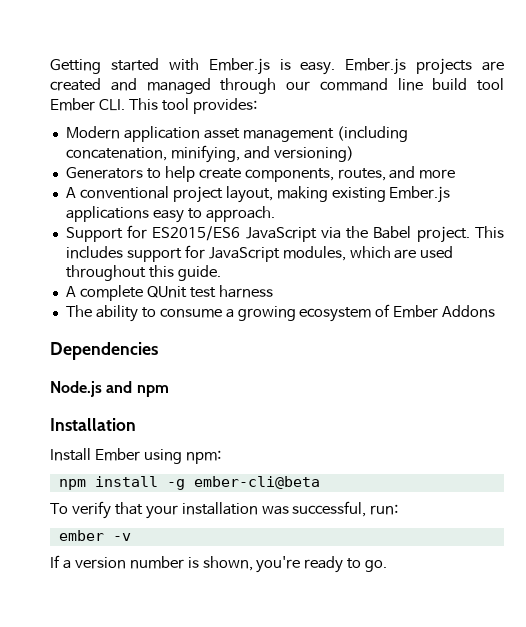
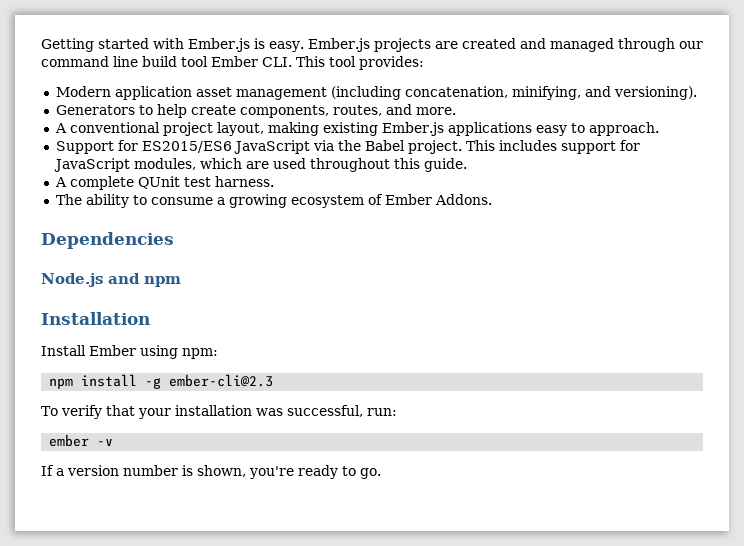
- Modern application asset management (including concatenation, minifying, and versioning)
+ Modern application asset management (including concatenation, minifying, and versioning).
- Generators to help create components, routes, and more
+ Generators to help create components, routes, and more.
- A complete QUnit test harness
+ A complete QUnit test harness.
- The ability to consume a growing ecosystem of Ember Addons
+ The ability to consume a growing ecosystem of Ember Addons.
- npm install -g ember-cli@beta
+ npm install -g ember-cli@2.3

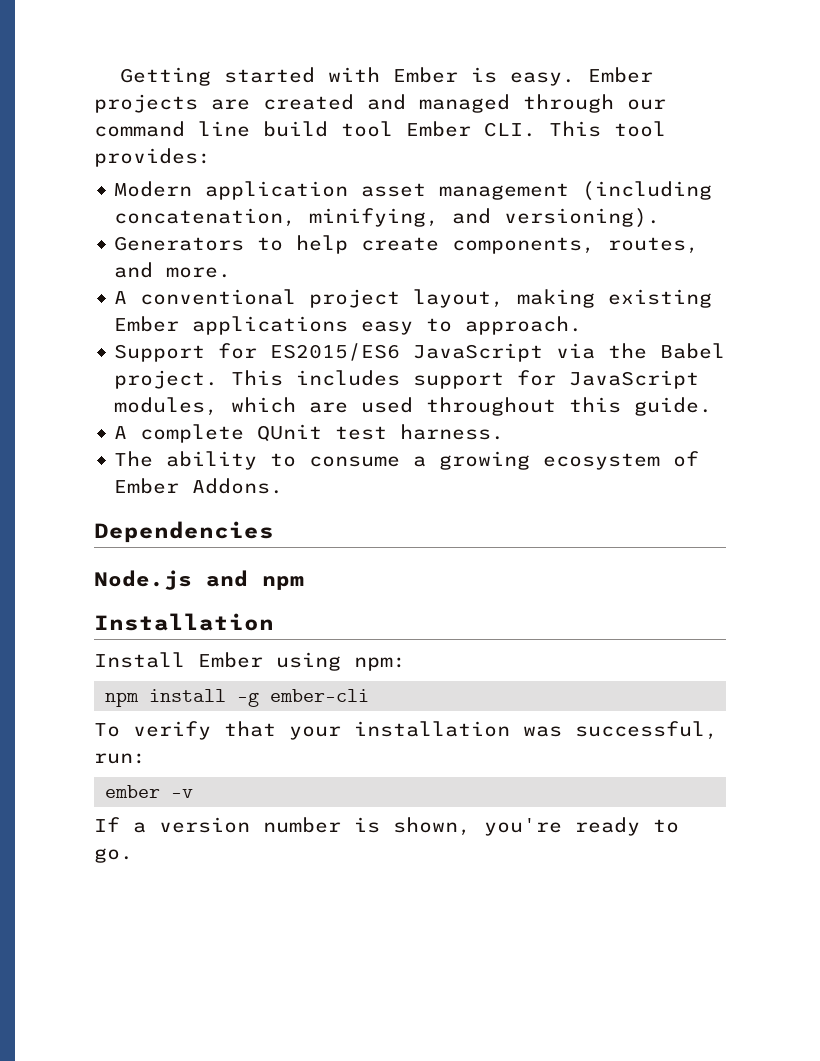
- Getting started with Ember.js is easy.
+ Getting started with Ember is easy.
- Ember.js projects are created and managed through our command line build tool Ember CLI. This tool provides:
+ Ember projects are created and managed through our command line build tool Ember CLI. This tool provides:
- A conventional project layout, making existing Ember.js applications easy to approach.
+ A conventional project layout, making existing Ember applications easy to approach.
- npm install -g ember-cli@2.3
+ npm install -g ember-cli

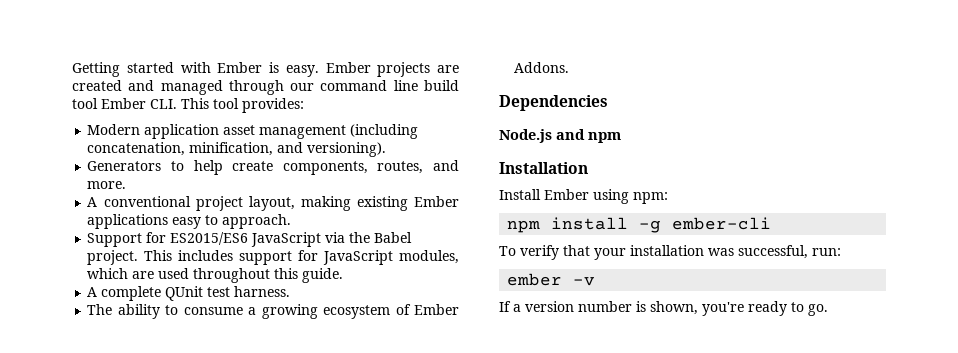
- Modern application asset management (including concatenation, minifying, and versioning).
+ Modern application asset management (including concatenation, minification, and versioning).

